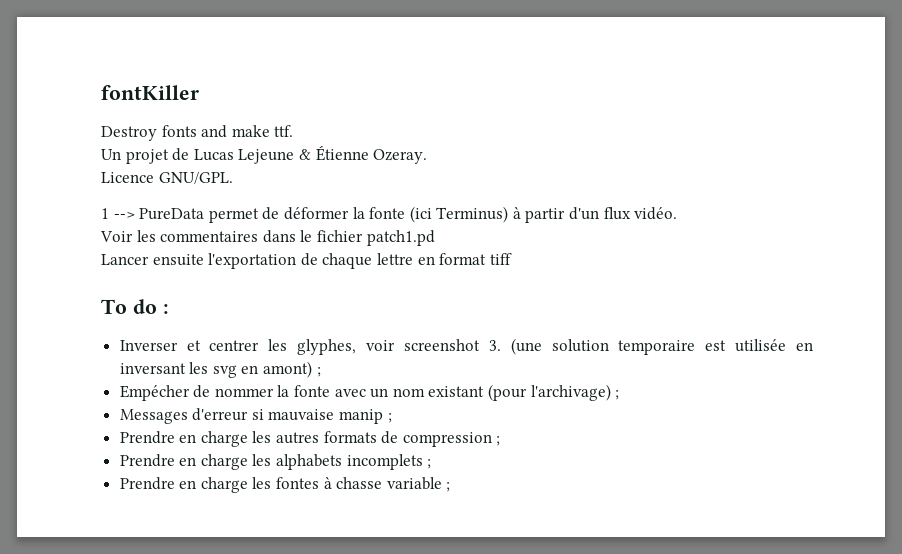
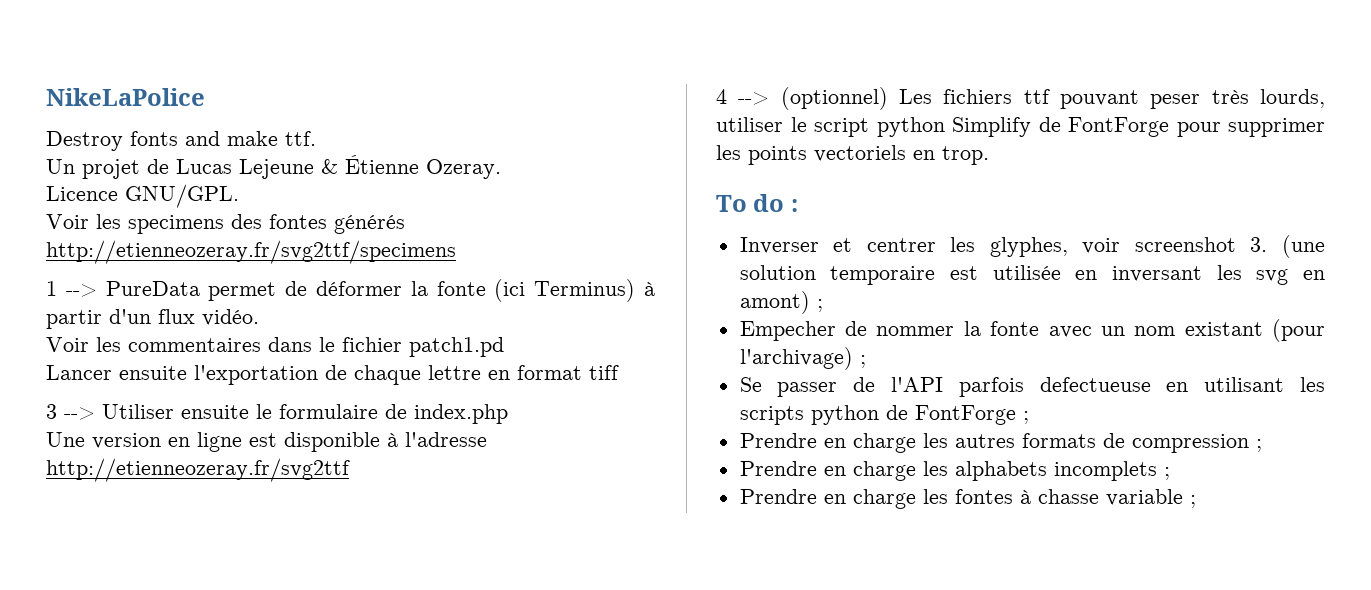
- fontKiller
+ NikeLaPolice
+ Voir les specimens des fontes générés http://etienneozeray.fr/svg2ttf/specimens
+ 3 --> Utiliser ensuite le formulaire de index.php
+ Une version en ligne est disponible à l'adresse http://etienneozeray.fr/svg2ttf
+ 4 --> (optionnel) Les fichiers ttf pouvant peser très lourds, utiliser le script python Simplify de FontForge pour supprimer les points vectoriels en trop.
- Empécher de nommer la fonte avec un nom existant (pour l'archivage) ;
+ Empecher de nommer la fonte avec un nom existant (pour l'archivage) ;
- Messages d'erreur si mauvaise manip ;
+ Se passer de l'API parfois defectueuse en utilisant les scripts python de FontForge ;

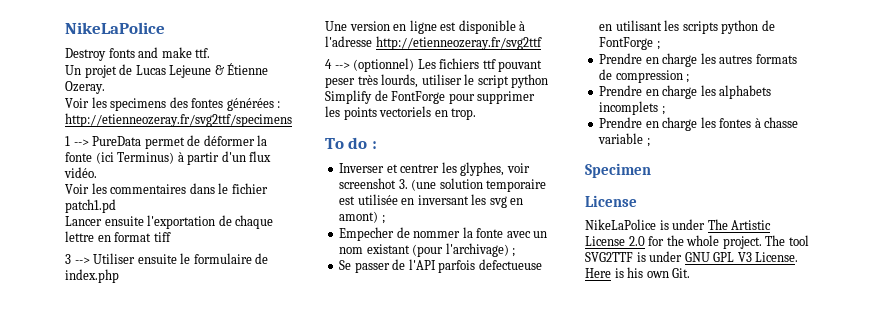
- Licence GNU/GPL.
- Voir les specimens des fontes générés http://etienneozeray.fr/svg2ttf/specimens
+ Voir les specimens des fontes générées : http://etienneozeray.fr/svg2ttf/specimens
+ Specimen
+ License
+ NikeLaPolice is under The Artistic License 2.0 for the whole project. The tool SVG2TTF is under GNU GPL V3 License. Here is his own Git.

